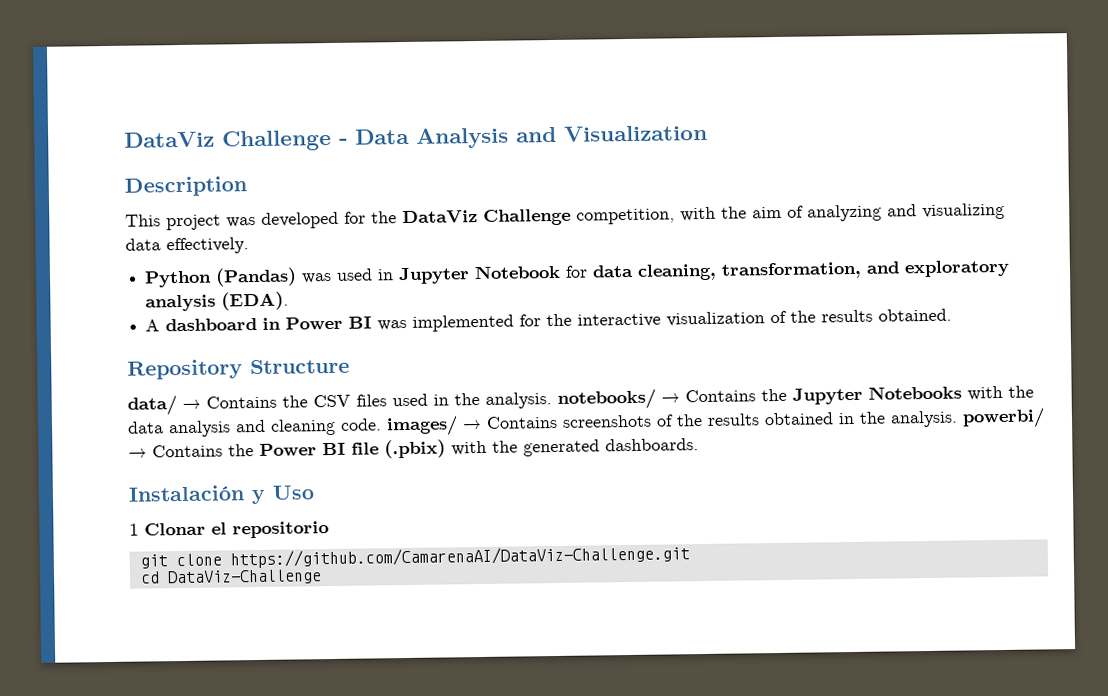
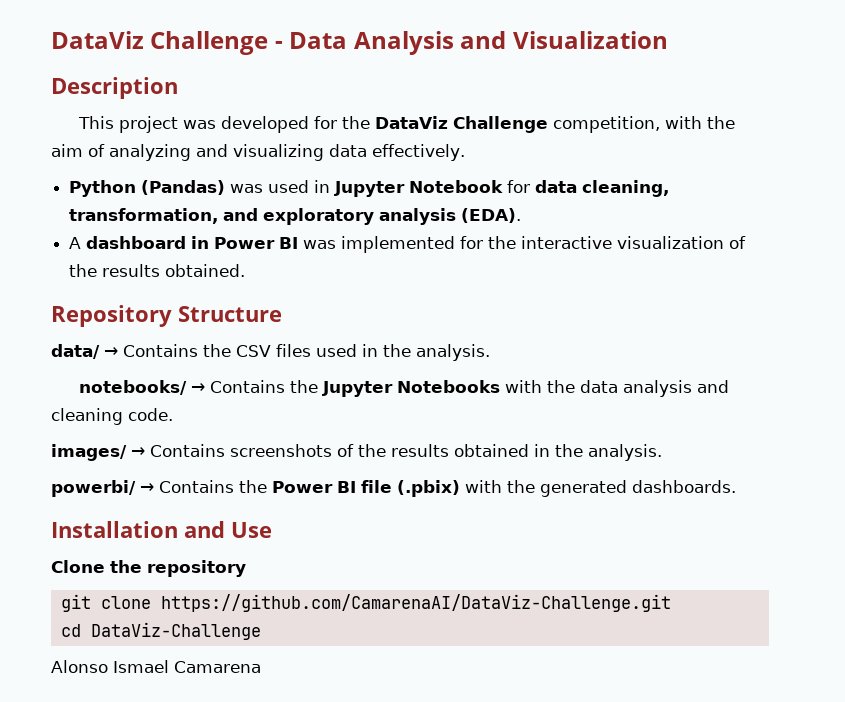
- data/ → Contains the CSV files used in the analysis. notebooks/ → Contains the Jupyter Notebooks with the data analysis and cleaning code. images/ → Contains screenshots of the results obtained in the analysis. powerbi/ → Contains the Power BI file (.pbix) with the generated dashboards.
+ data/ → Contains the CSV files used in the analysis.
+ notebooks/ → Contains the Jupyter Notebooks with the data analysis and cleaning code.
+ images/ → Contains screenshots of the results obtained in the analysis.
+ powerbi/ → Contains the Power BI file (.pbix) with the generated dashboards.
- Instalación y Uso
- 1 Clonar el repositorio
+ Installation and Use
+ Clone the repository
+ Alonso Ismael Camarena

